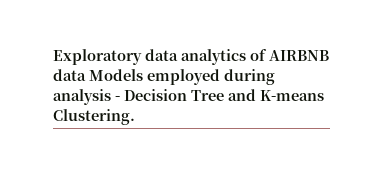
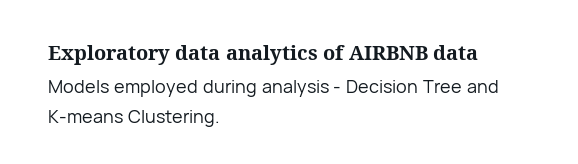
- Exploratory data analytics of AIRBNB data Models employed during analysis - Decision Tree and K-means Clustering.
+ Exploratory data analytics of AIRBNB data
+ Models employed during analysis - Decision Tree and K-means Clustering.

